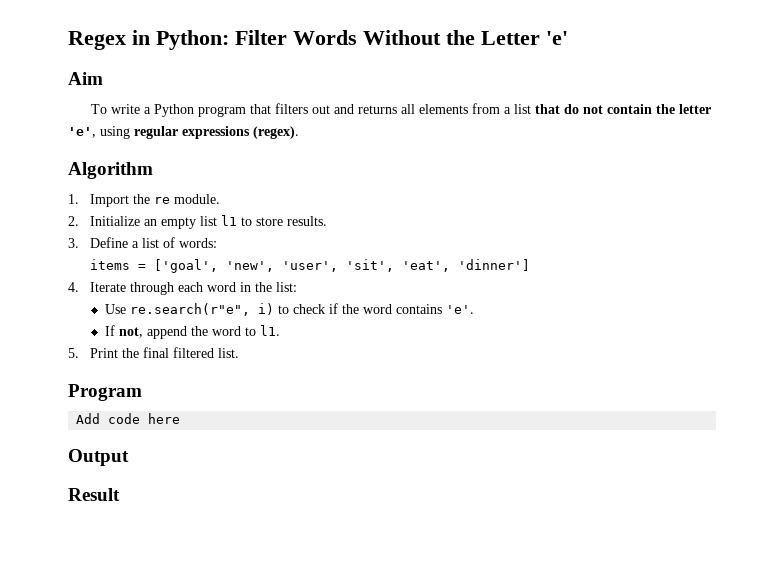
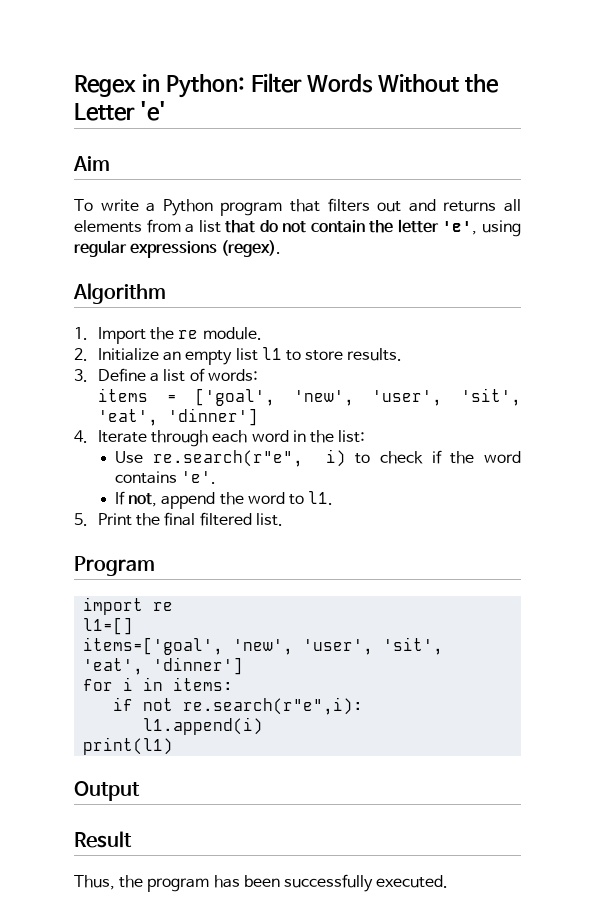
- Add code here
+ import re
+ l1=[]
+ items=['goal', 'new', 'user', 'sit', 'eat', 'dinner']
+ for i in items:
+ if not re.search(r"e",i):
+ l1.append(i)
+ print(l1)
  Output
  Result
+ Thus, the program has been successfully executed.

